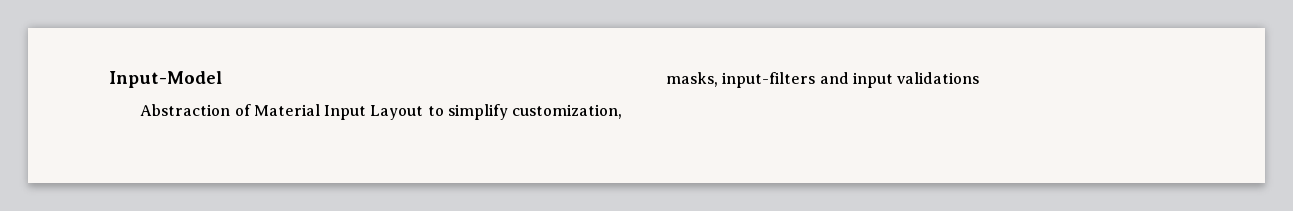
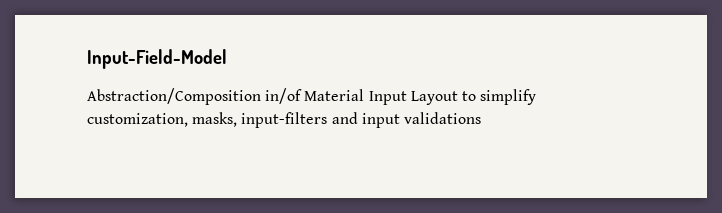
- Input-Model
- Abstraction of Material Input Layout to simplify customization, masks, input-filters and input validations
+ Input-Field-Model
+ Abstraction/Composition in/of Material Input Layout to simplify customization, masks, input-filters and input validations

